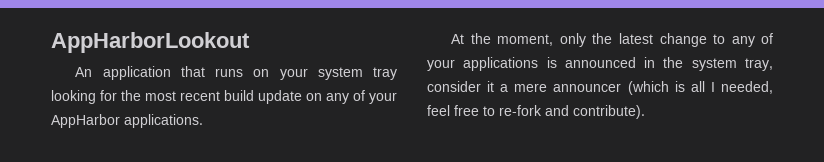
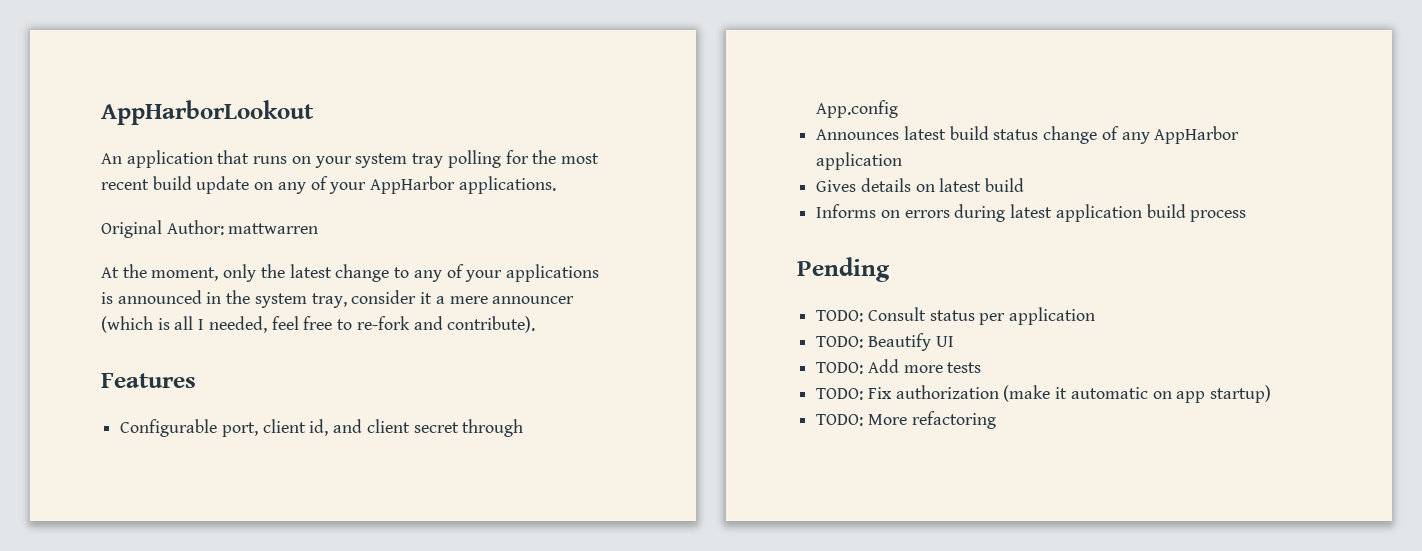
- An application that runs on your system tray looking for the most recent build update on any of your AppHarbor applications.
+ An application that runs on your system tray polling for the most recent build update on any of your AppHarbor applications.
+ Original Author: mattwarren
+ Features
+ Configurable port, client id, and client secret through App.config
+ Announces latest build status change of any AppHarbor application
+ Gives details on latest build
+ Informs on errors during latest application build process
+ Pending
+ TODO: Consult status per application
+ TODO: Beautify UI
+ TODO: Add more tests
+ TODO: Fix authorization (make it automatic on app startup)
+ TODO: More refactoring

